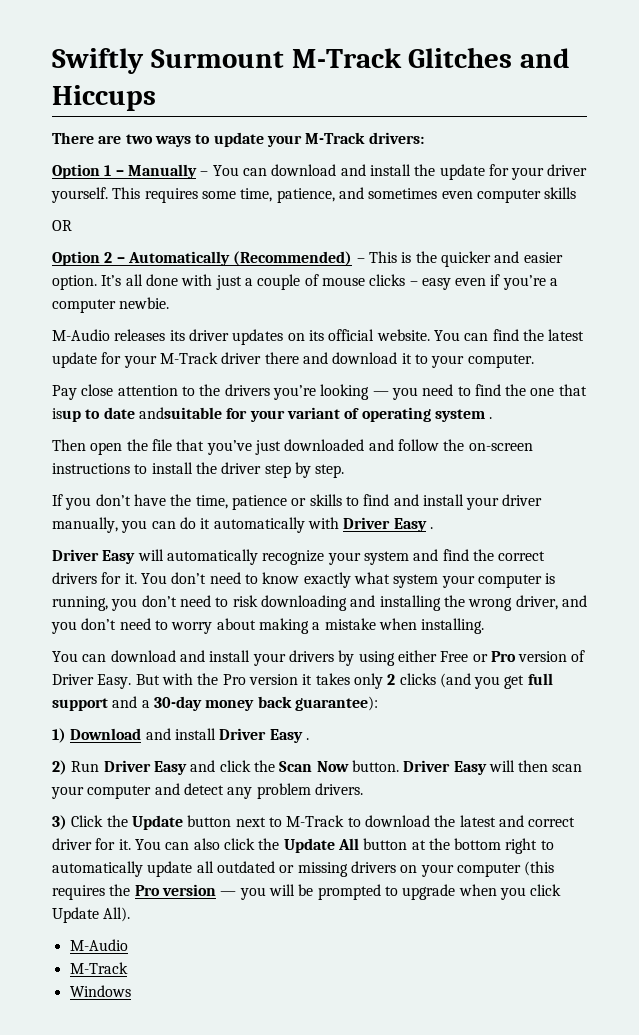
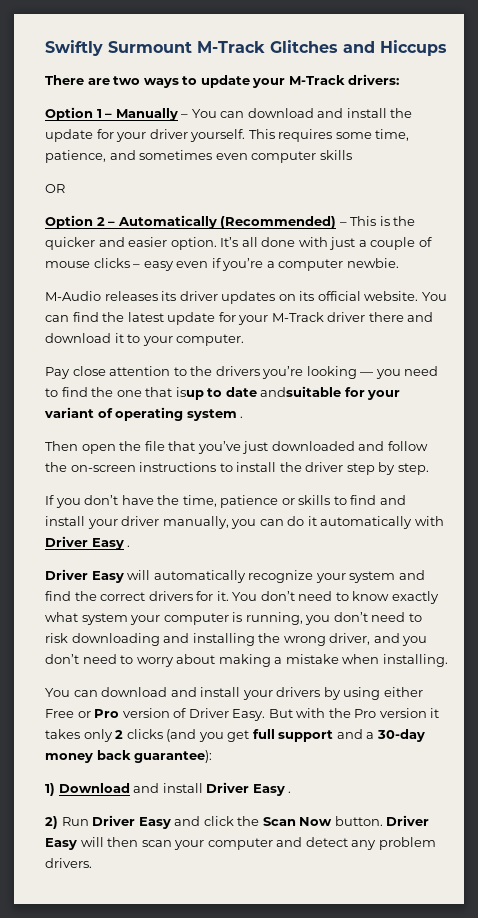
- 3) Click the Update button next to M-Track to download the latest and correct driver for it. You can also click the Update All button at the bottom right to automatically update all outdated or missing drivers on your computer (this requires the Pro version — you will be prompted to upgrade when you click Update All).
- M-Audio
- M-Track
- Windows

